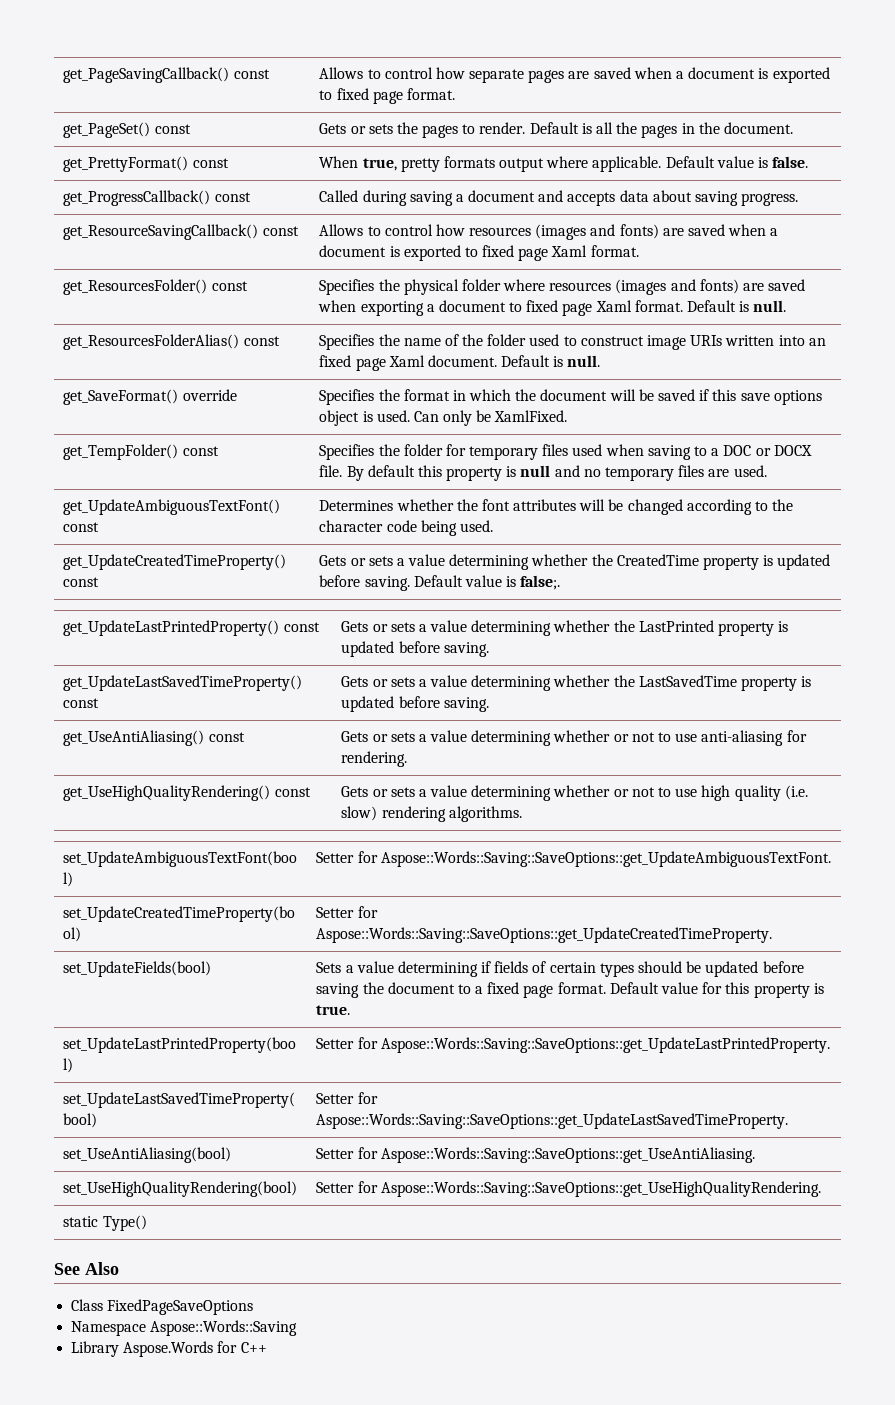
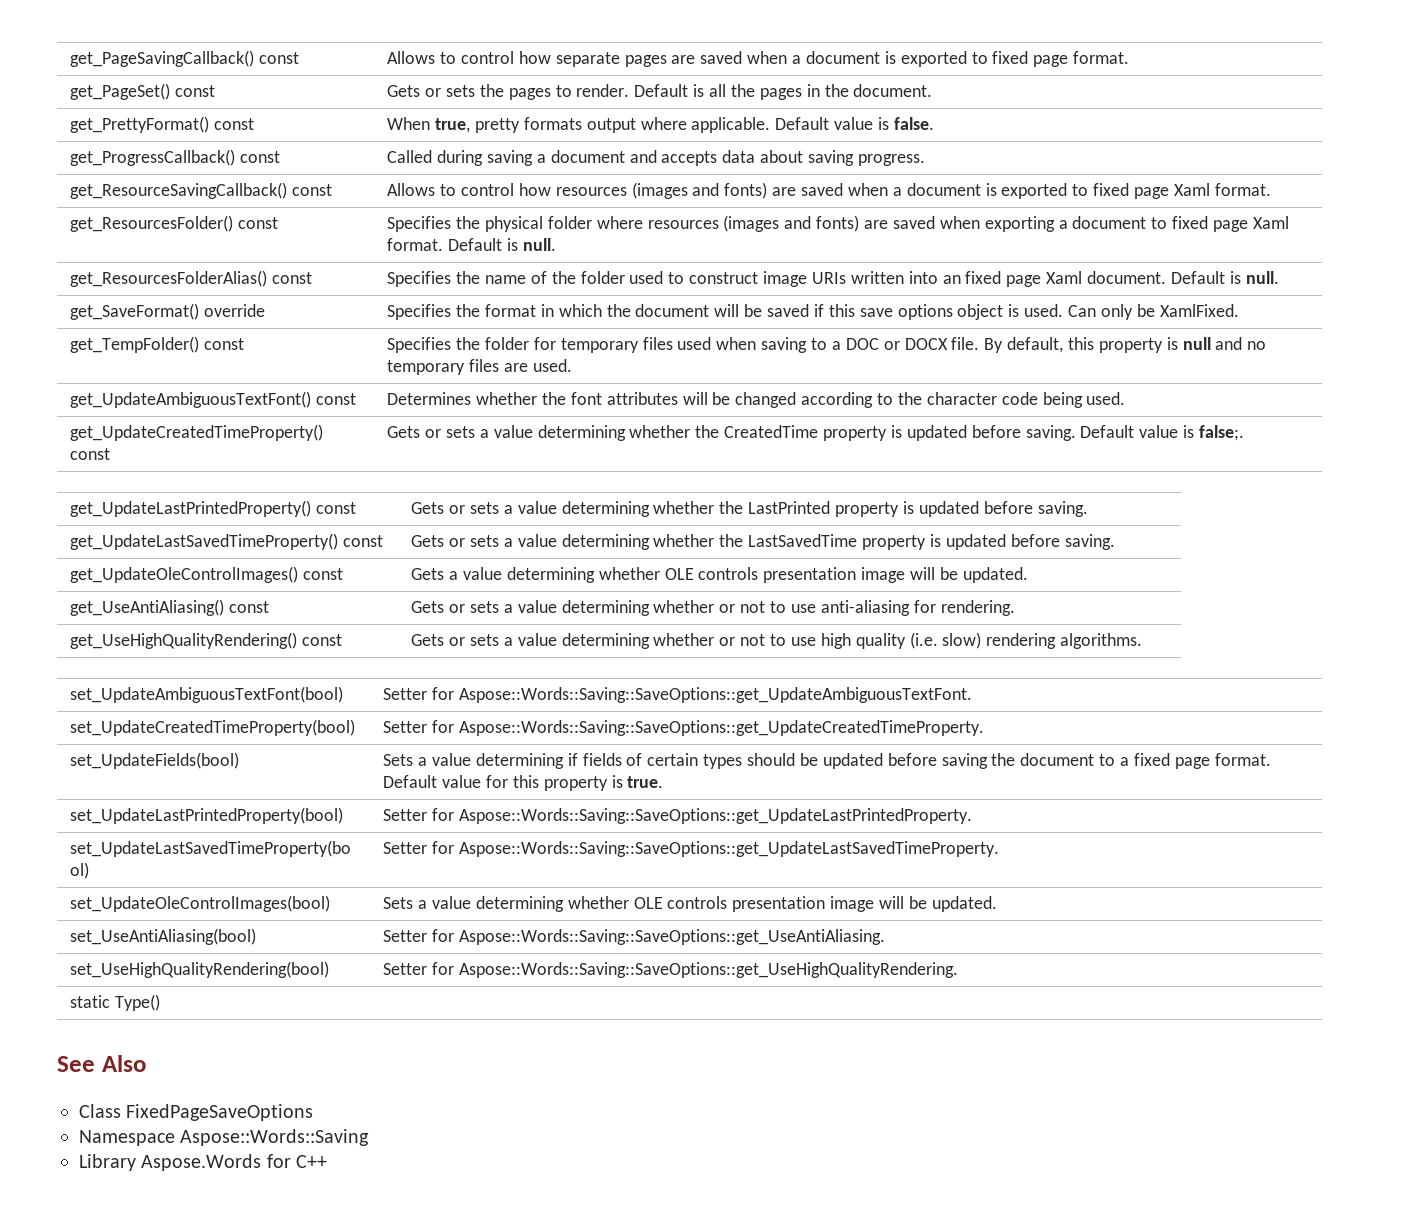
- get_TempFolder() const | Specifies the folder for temporary files used when saving to a DOC or DOCX file. By default this property is null and no temporary files are used.
+ get_TempFolder() const | Specifies the folder for temporary files used when saving to a DOC or DOCX file. By default, this property is null and no temporary files are used.
+ get_UpdateOleControlImages() const | Gets a value determining whether OLE controls presentation image will be updated.
+ set_UpdateOleControlImages(bool) | Sets a value determining whether OLE controls presentation image will be updated.

